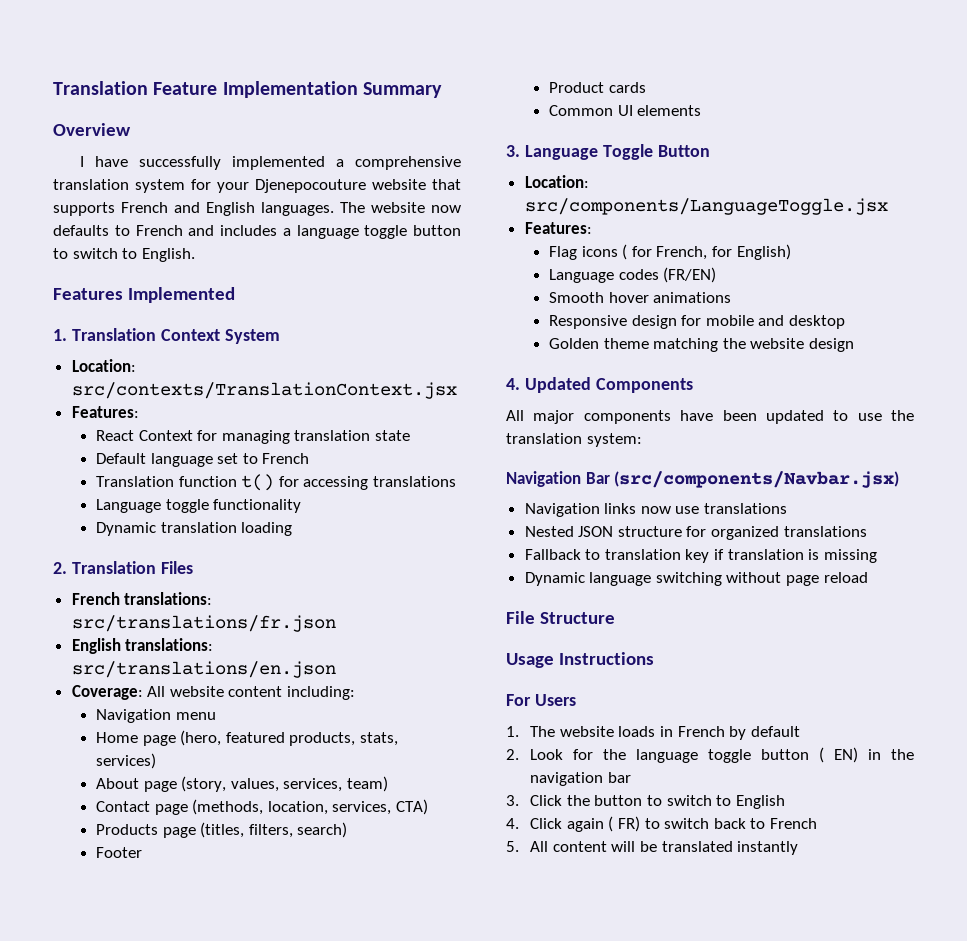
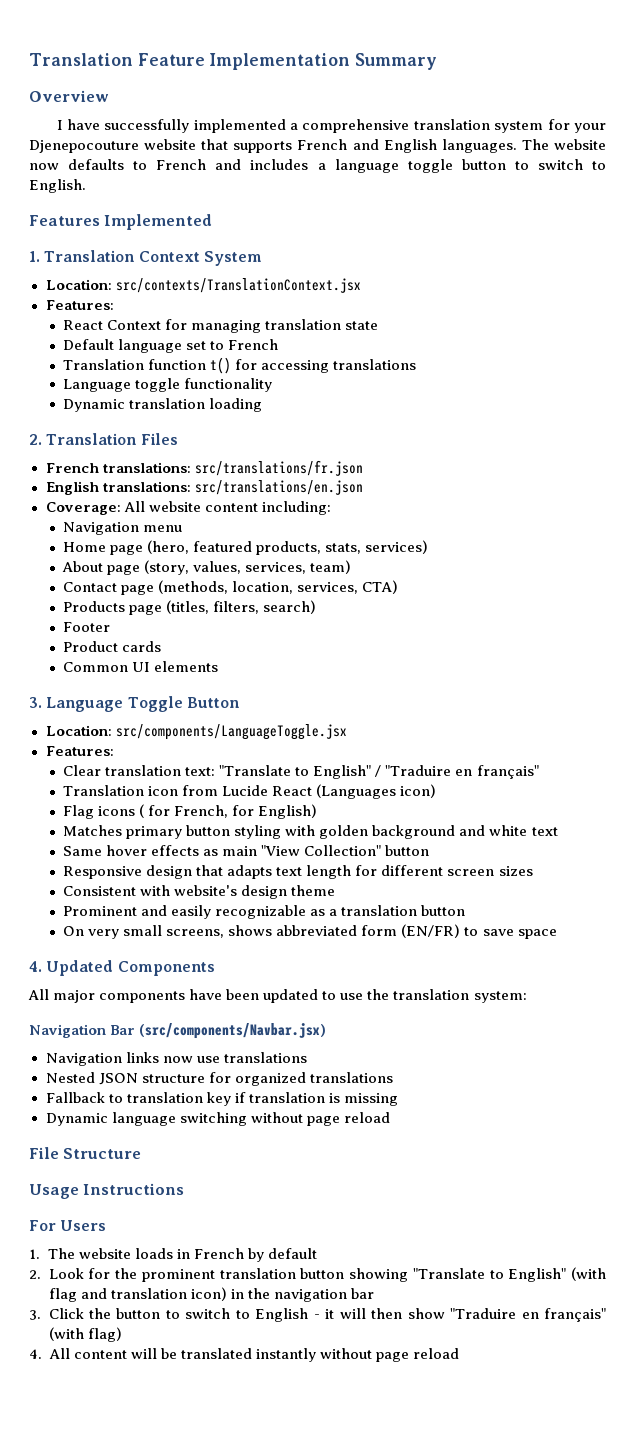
+ Clear translation text: "Translate to English" / "Traduire en français"
+ Translation icon from Lucide React (Languages icon)
- Language codes (FR/EN)
- Smooth hover animations
- Responsive design for mobile and desktop
- Golden theme matching the website design
+ Matches primary button styling with golden background and white text
+ Same hover effects as main "View Collection" button
+ Responsive design that adapts text length for different screen sizes
+ Consistent with website's design theme
+ Prominent and easily recognizable as a translation button
+ On very small screens, shows abbreviated form (EN/FR) to save space
- 2. Look for the language toggle button ( EN) in the navigation bar
+ 2. Look for the prominent translation button showing "Translate to English" (with flag and translation icon) in the navigation bar
- 3. Click the button to switch to English
- 4. Click again ( FR) to switch back to French
- 5. All content will be translated instantly
+ 3. Click the button to switch to English - it will then show "Traduire en français" (with flag)
+ 4. All content will be translated instantly without page reload

